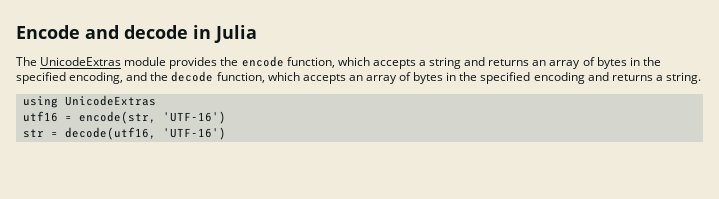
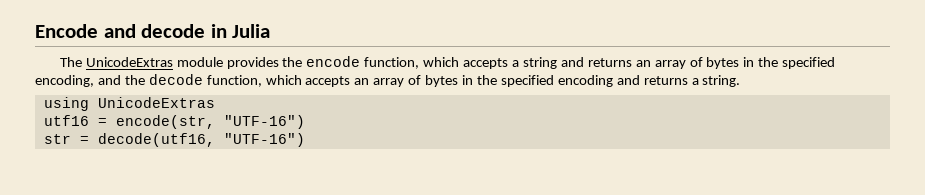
- utf16 = encode(str, 'UTF-16')
+ utf16 = encode(str, "UTF-16")
- str = decode(utf16, 'UTF-16')
+ str = decode(utf16, "UTF-16")

